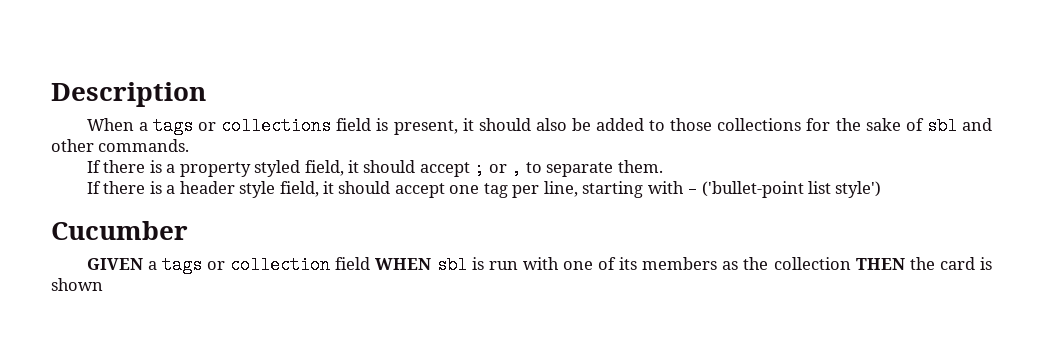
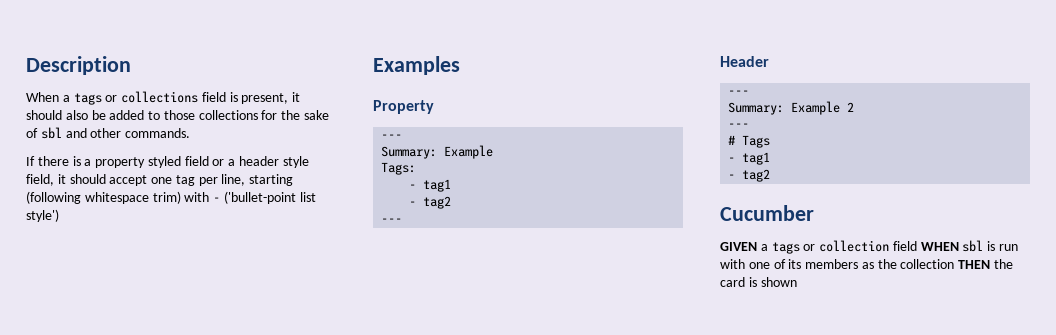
- If there is a property styled field, it should accept ; or , to separate them.
- If there is a header style field, it should accept one tag per line, starting with - ('bullet-point list style')
+ If there is a property styled field or a header style field, it should accept one tag per line, starting (following whitespace trim) with - ('bullet-point list style')
+ Examples
+ Property
+ ---
+ Summary: Example
+ Tags:
+ - tag1
+ - tag2
+ ---
+ Header
+ ---
+ Summary: Example 2
+ ---
+ # Tags
+ - tag1
+ - tag2

